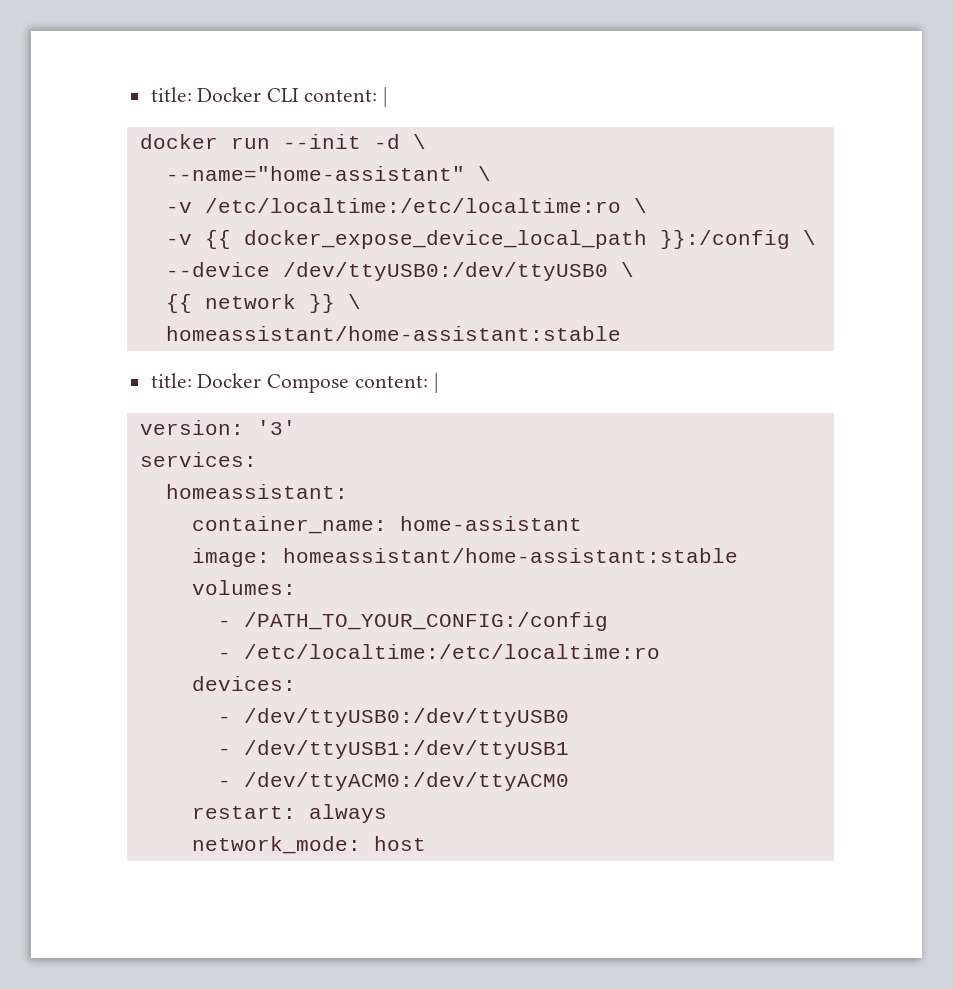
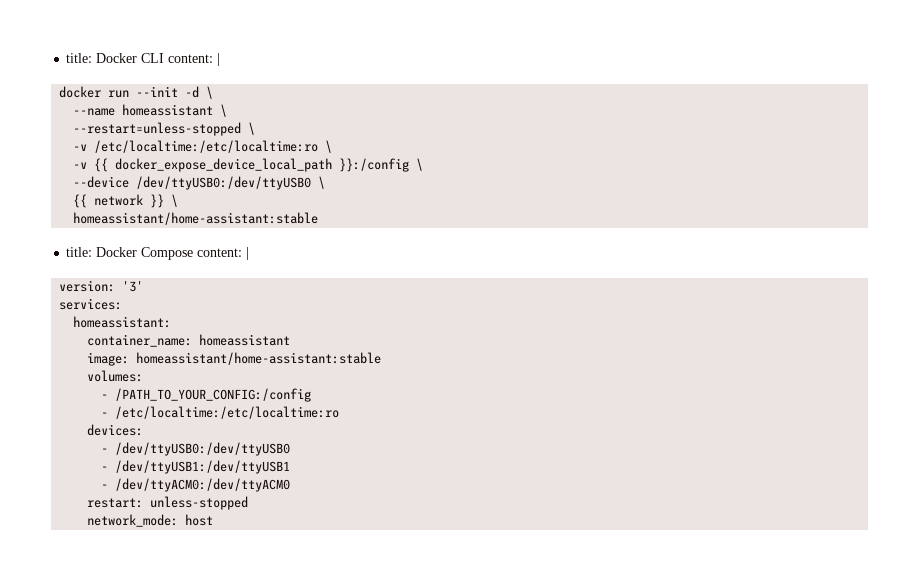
- --name="home-assistant" \
+ --name homeassistant \
+ --restart=unless-stopped \
- container_name: home-assistant
+ container_name: homeassistant
- restart: always
+ restart: unless-stopped

